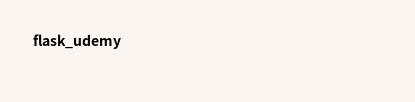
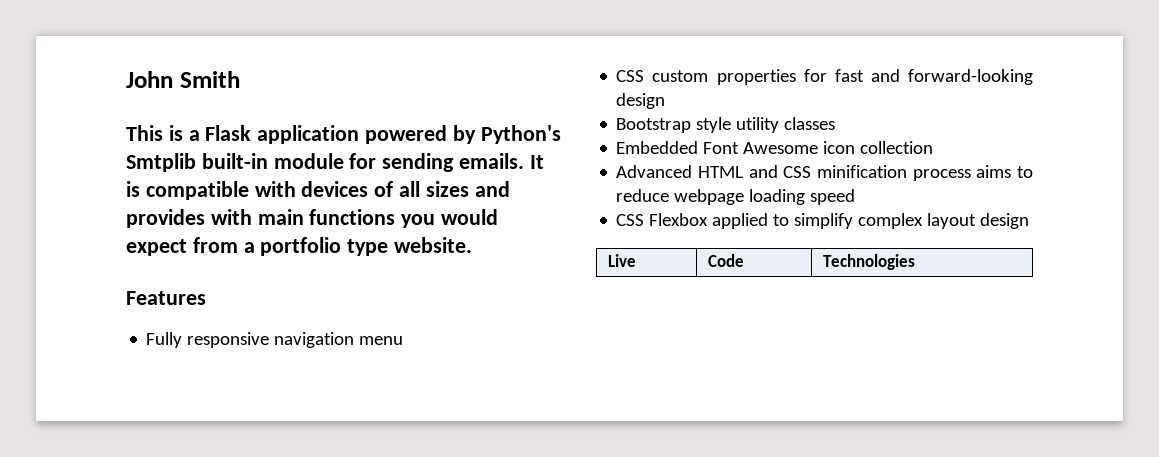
- flask_udemy
+ John Smith
+ This is a Flask application powered by Python's Smtplib built-in module for sending emails. It is compatible with devices of all sizes and provides with main functions you would expect from a portfolio type website.
+ Features
+ Fully responsive navigation menu
+ CSS custom properties for fast and forward-looking design
+ Bootstrap style utility classes
+ Embedded Font Awesome icon collection
+ Advanced HTML and CSS minification process aims to reduce webpage loading speed
+ CSS Flexbox applied to simplify complex layout design
+ Live | Code | Technologies

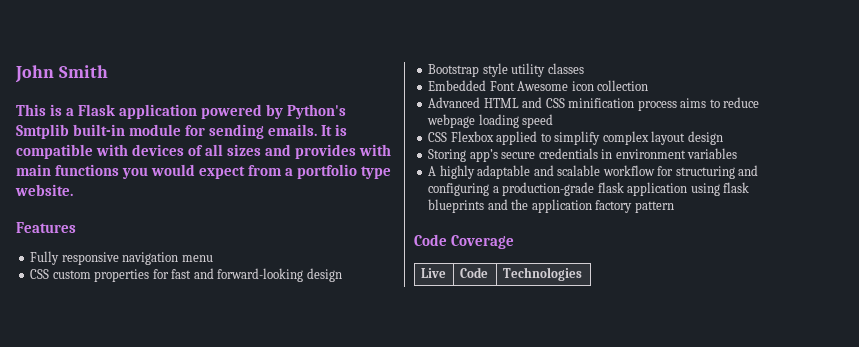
+ Storing app’s secure credentials in environment variables
+ A highly adaptable and scalable workflow for structuring and configuring a production-grade flask application using flask blueprints and the application factory pattern
+ Code Coverage

